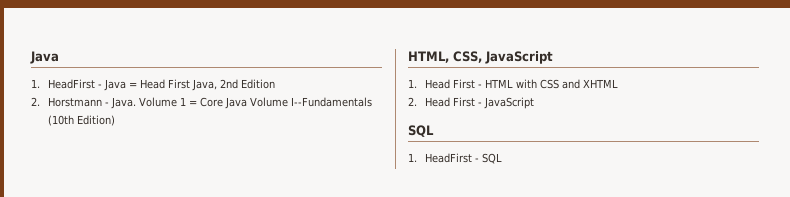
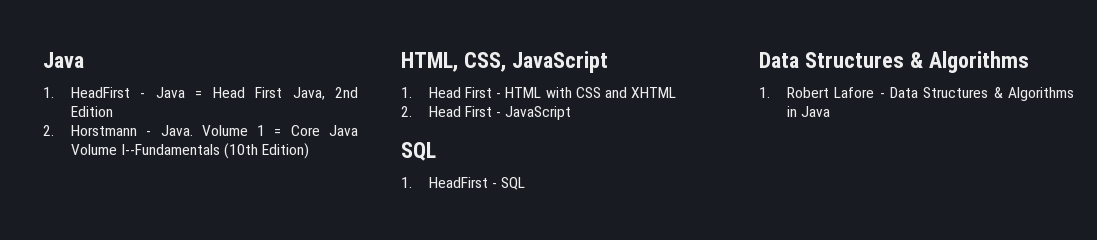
  1. HeadFirst - SQL
+ Data Structures & Algorithms
+ 1. Robert Lafore - Data Structures & Algorithms in Java

